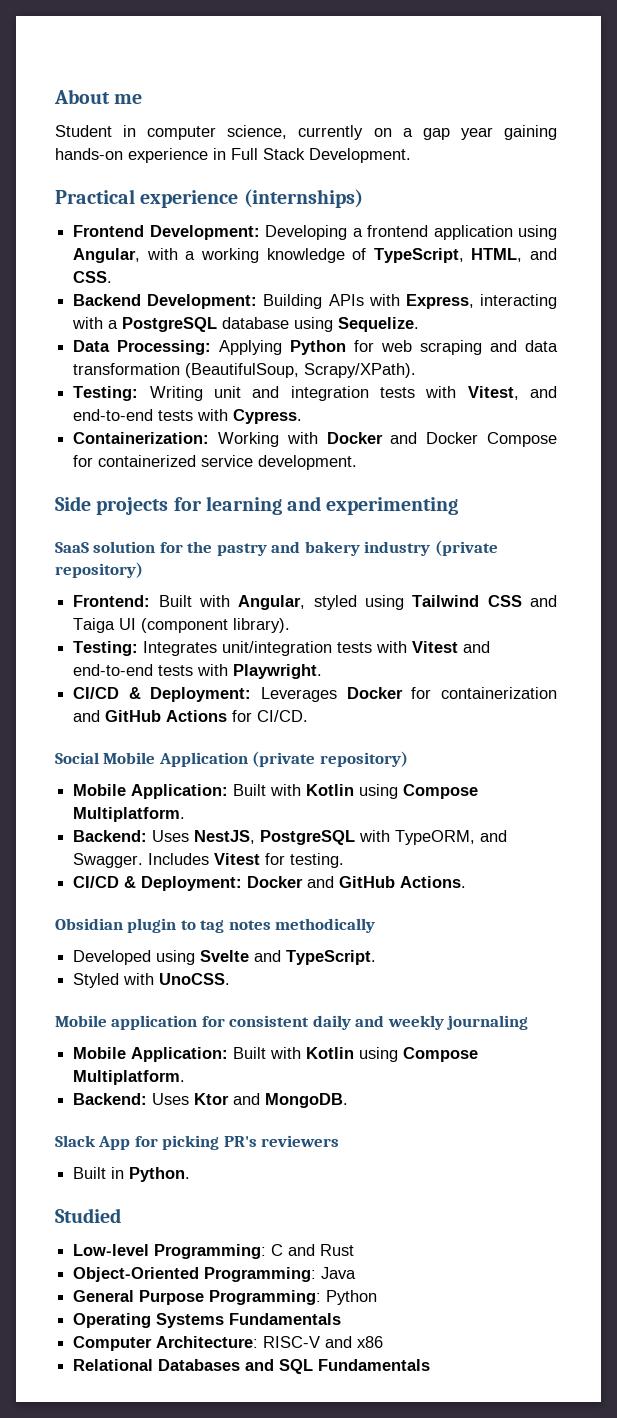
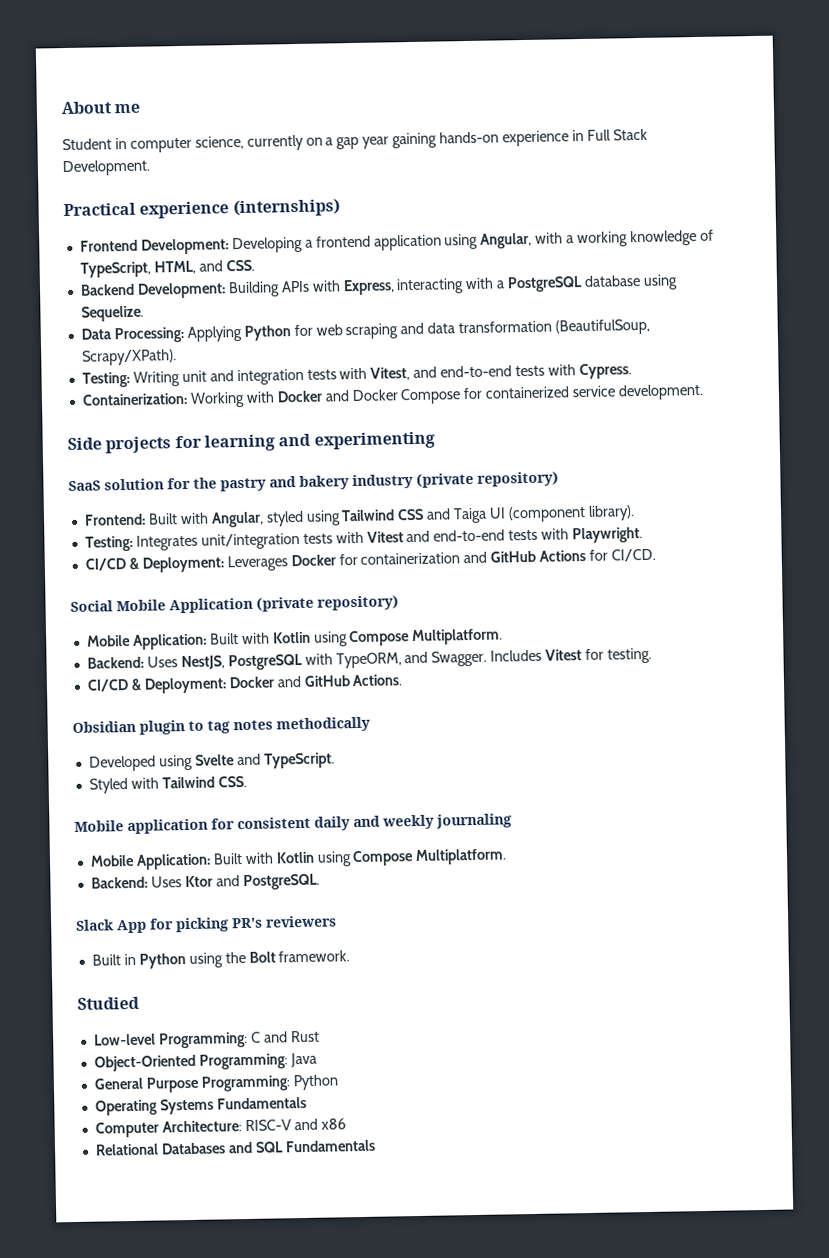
- Styled with UnoCSS.
+ Styled with Tailwind CSS.
- Backend: Uses Ktor and MongoDB.
+ Backend: Uses Ktor and PostgreSQL.
- Built in Python.
+ Built in Python using the Bolt framework.

